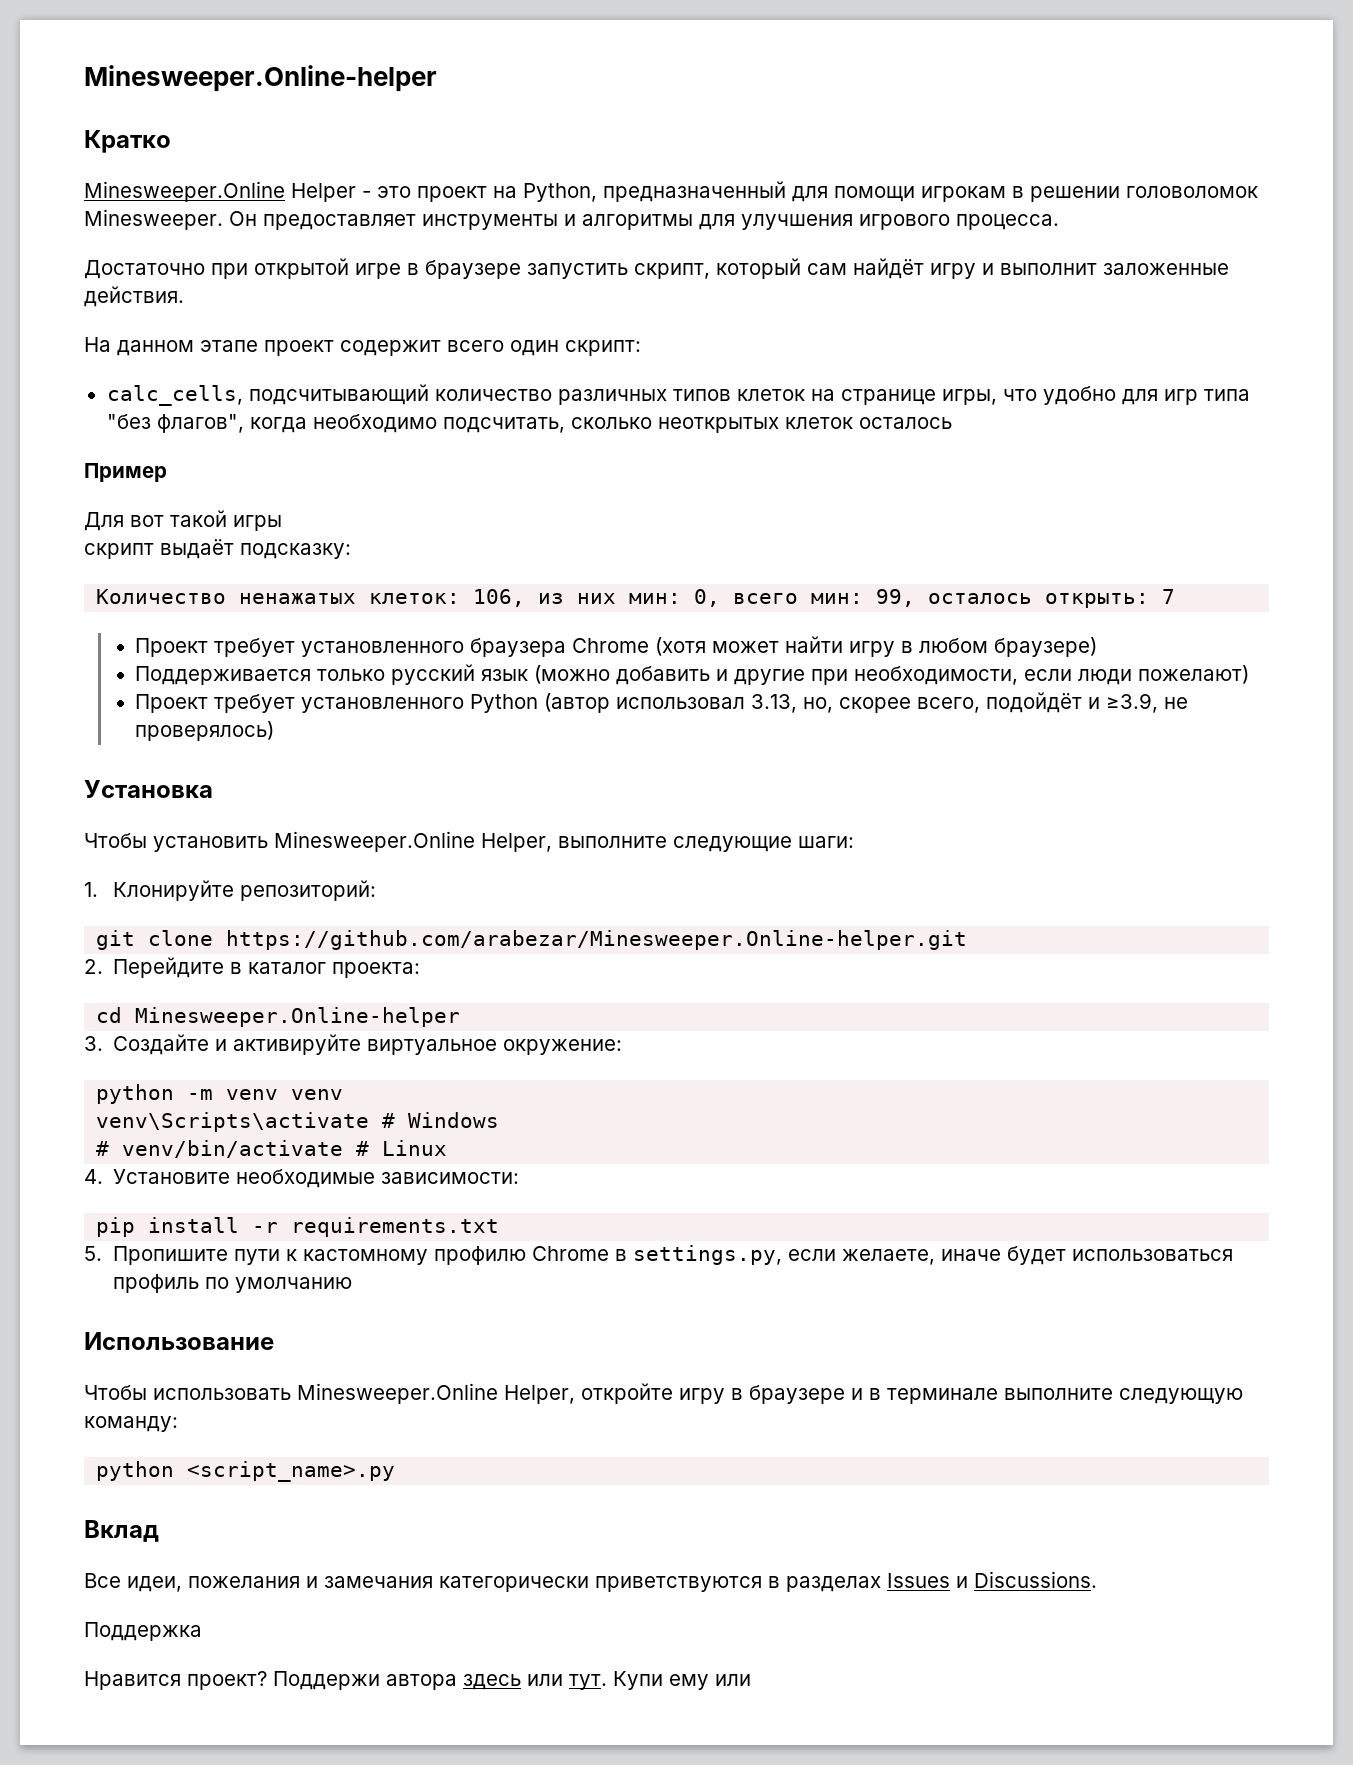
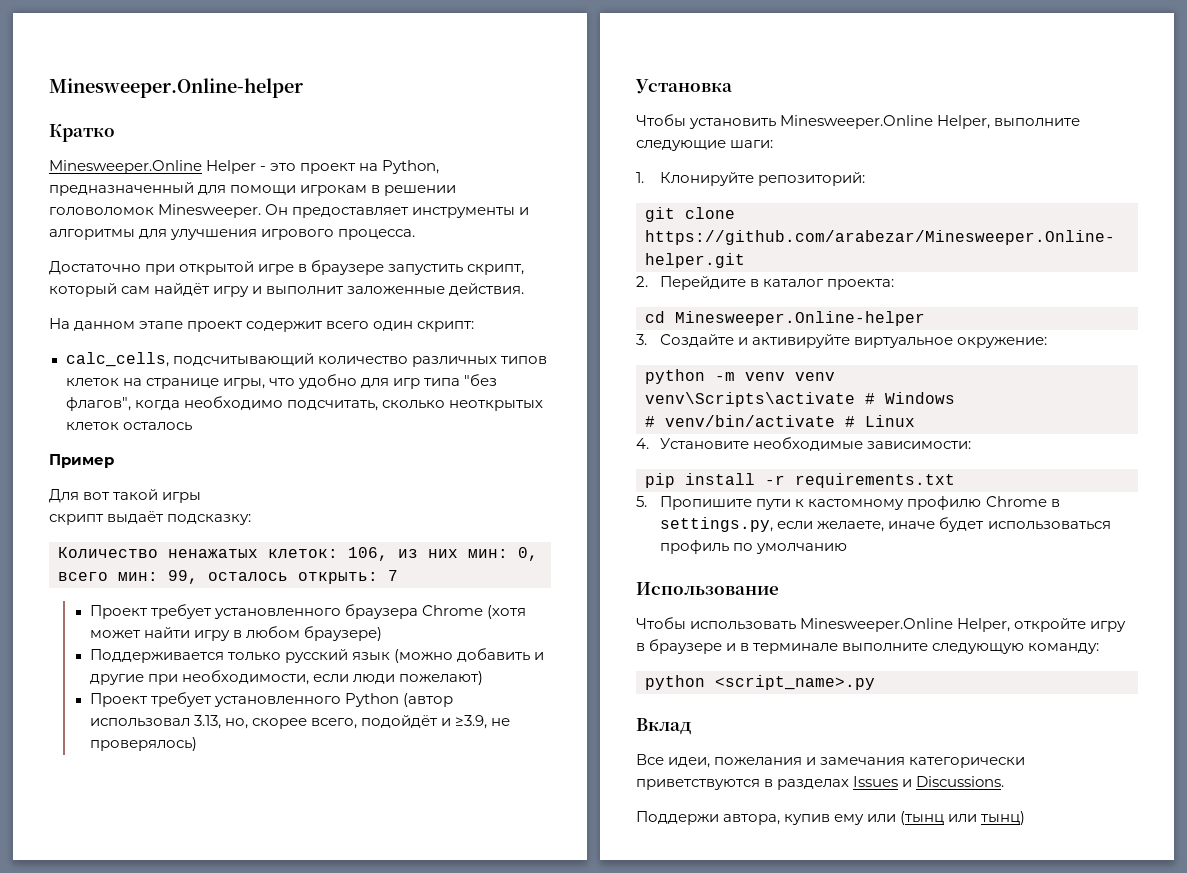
- Поддержка
- Нравится проект? Поддержи автора здесь или тут. Купи ему или
+ Поддержи автора, купив ему или (тынц или тынц)

